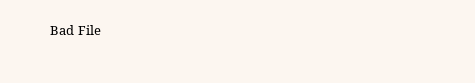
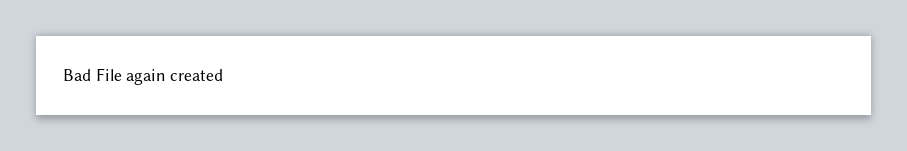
- Bad File
+ Bad File again created

